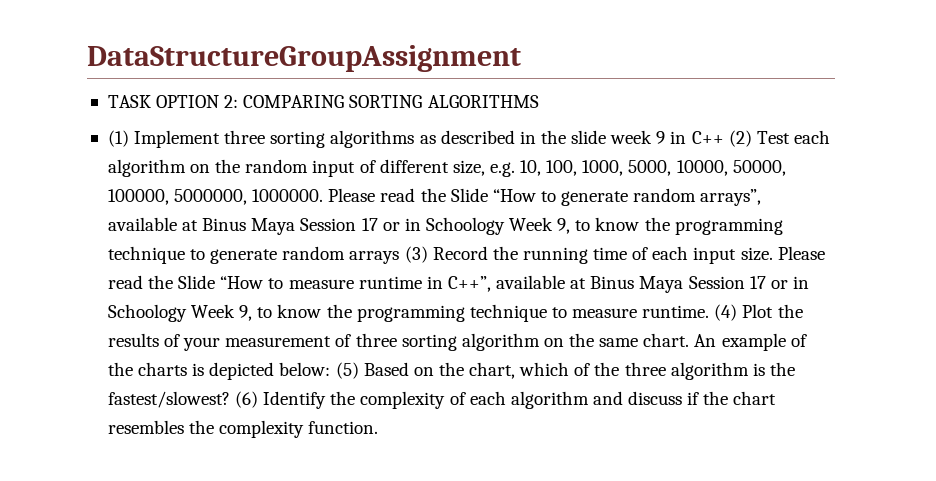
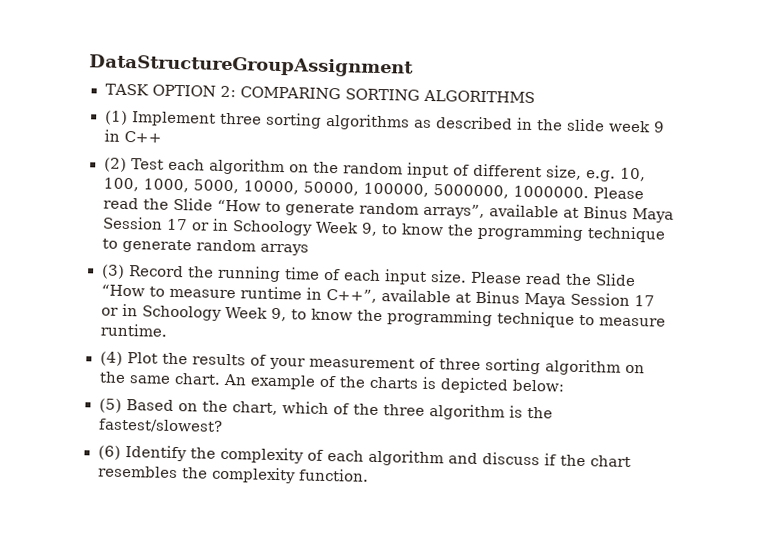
- (1) Implement three sorting algorithms as described in the slide week 9 in C++ (2) Test each algorithm on the random input of different size, e.g. 10, 100, 1000, 5000, 10000, 50000, 100000, 5000000, 1000000.
+ (1) Implement three sorting algorithms as described in the slide week 9 in C++
+ (2) Test each algorithm on the random input of different size, e.g. 10, 100, 1000, 5000, 10000, 50000, 100000, 5000000, 1000000.
- Please read the Slide “How to generate random arrays”, available at Binus Maya Session 17 or in Schoology Week 9, to know the programming technique to generate random arrays (3) Record the running time of each input size.
+ Please read the Slide “How to generate random arrays”, available at Binus Maya Session 17 or in Schoology Week 9, to know the programming technique to generate random arrays
+ (3) Record the running time of each input size.
- Please read the Slide “How to measure runtime in C++”, available at Binus Maya Session 17 or in Schoology Week 9, to know the programming technique to measure runtime. (4) Plot the results of your measurement of three sorting algorithm on the same chart.
+ Please read the Slide “How to measure runtime in C++”, available at Binus Maya Session 17 or in Schoology Week 9, to know the programming technique to measure runtime.
+ (4) Plot the results of your measurement of three sorting algorithm on the same chart.
- An example of the charts is depicted below: (5) Based on the chart, which of the three algorithm is the fastest/slowest? (6) Identify the complexity of each algorithm and discuss if the chart resembles the complexity function.
+ An example of the charts is depicted below:
+ (5) Based on the chart, which of the three algorithm is the fastest/slowest?
+ (6) Identify the complexity of each algorithm and discuss if the chart resembles the complexity function.

